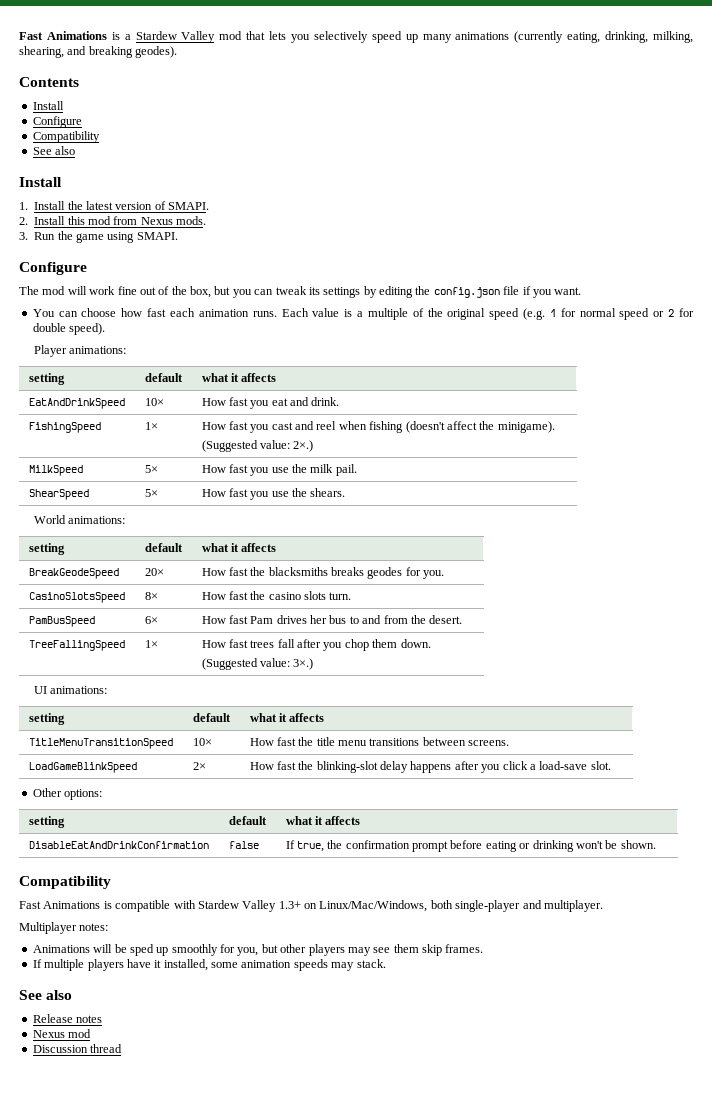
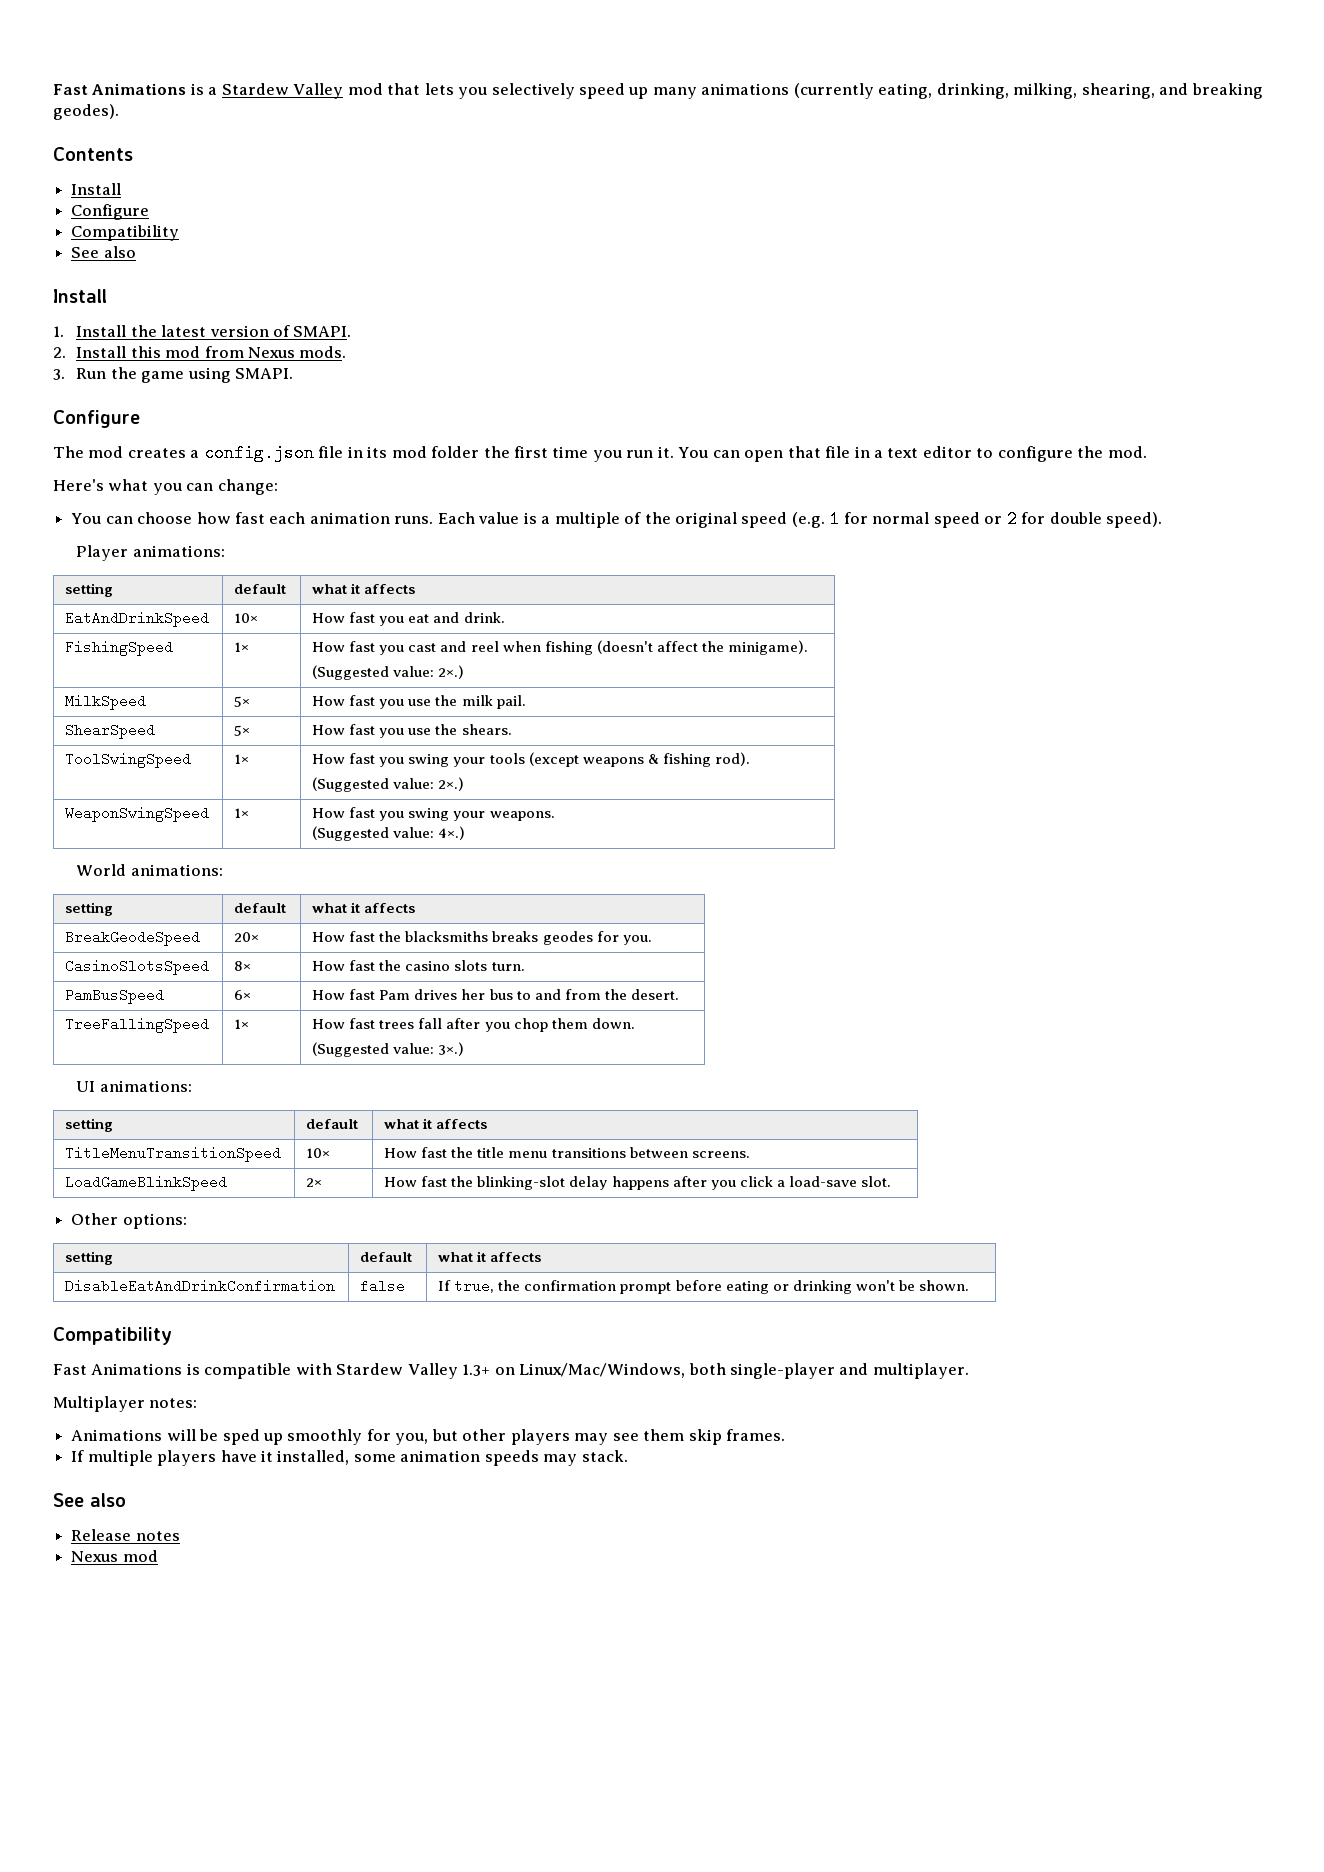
- The mod will work fine out of the box, but you can tweak its settings by editing the config.json file if you want.
+ The mod creates a config.json file in its mod folder the first time you run it. You can open that file in a text editor to configure the mod.
+ Here's what you can change:
+ ToolSwingSpeed | 1× | How fast you swing your tools (except weapons & fishing rod).
+ (Suggested value: 2×.)
+ WeaponSwingSpeed | 1× | How fast you swing your weapons.
+ (Suggested value: 4×.)
- Discussion thread

